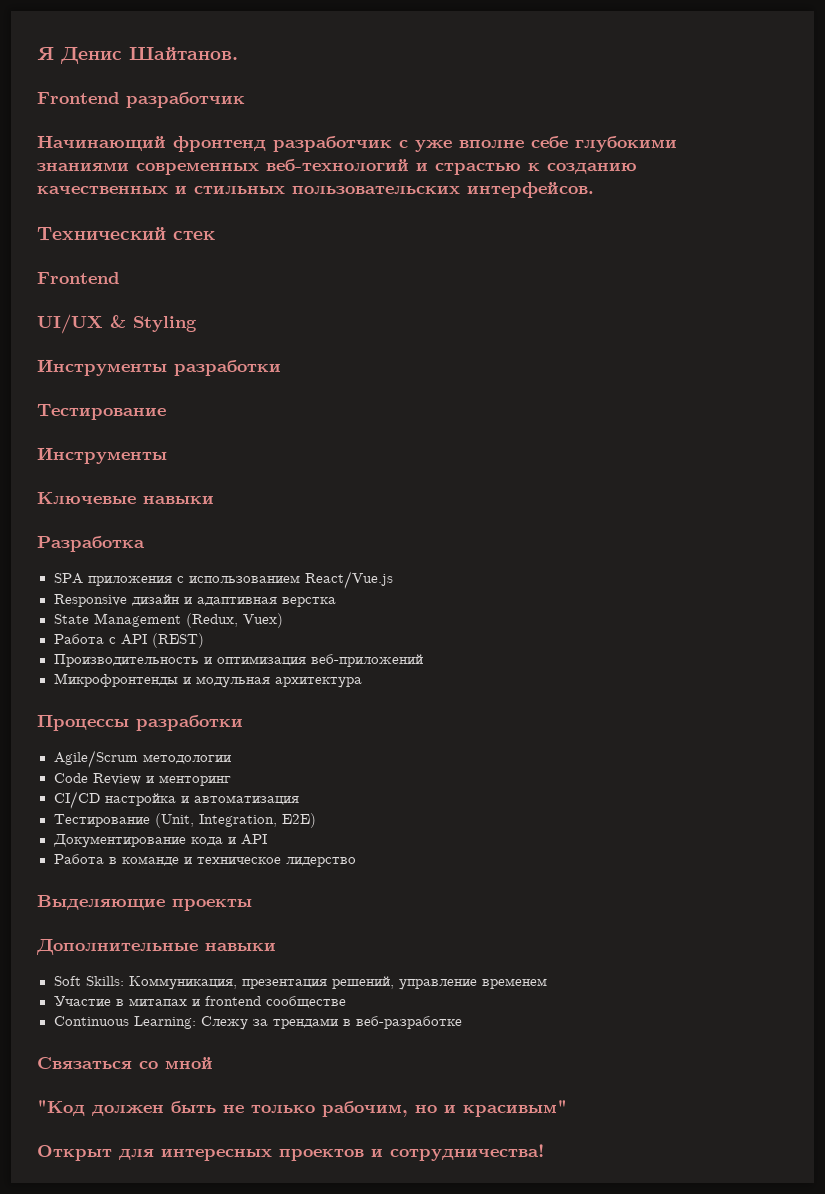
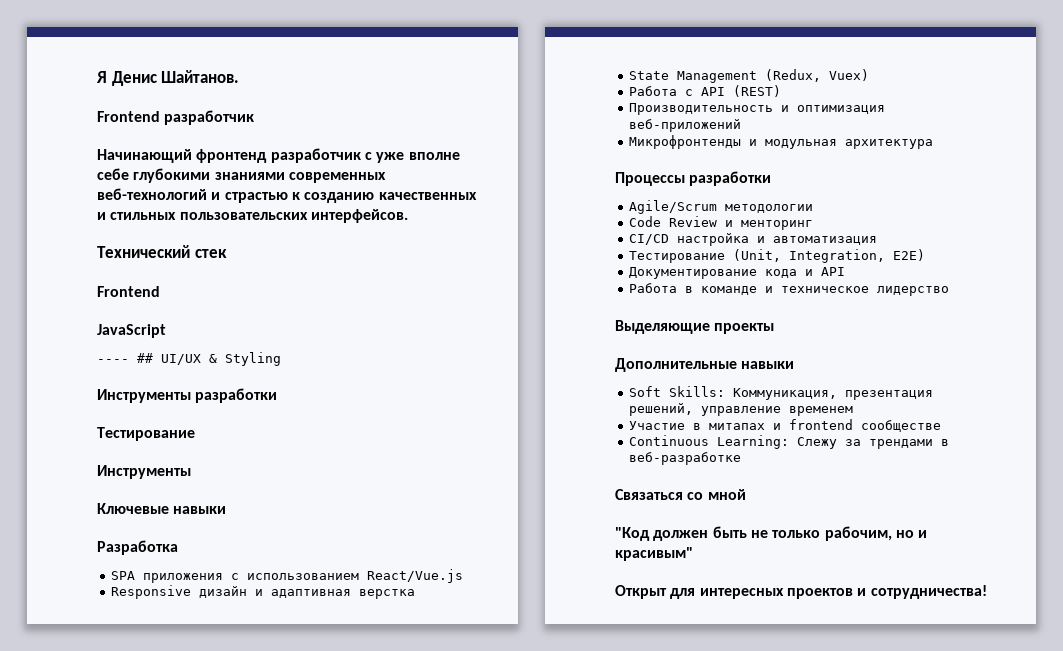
- UI/UX & Styling
+ JavaScript
+ ---- ## UI/UX & Styling

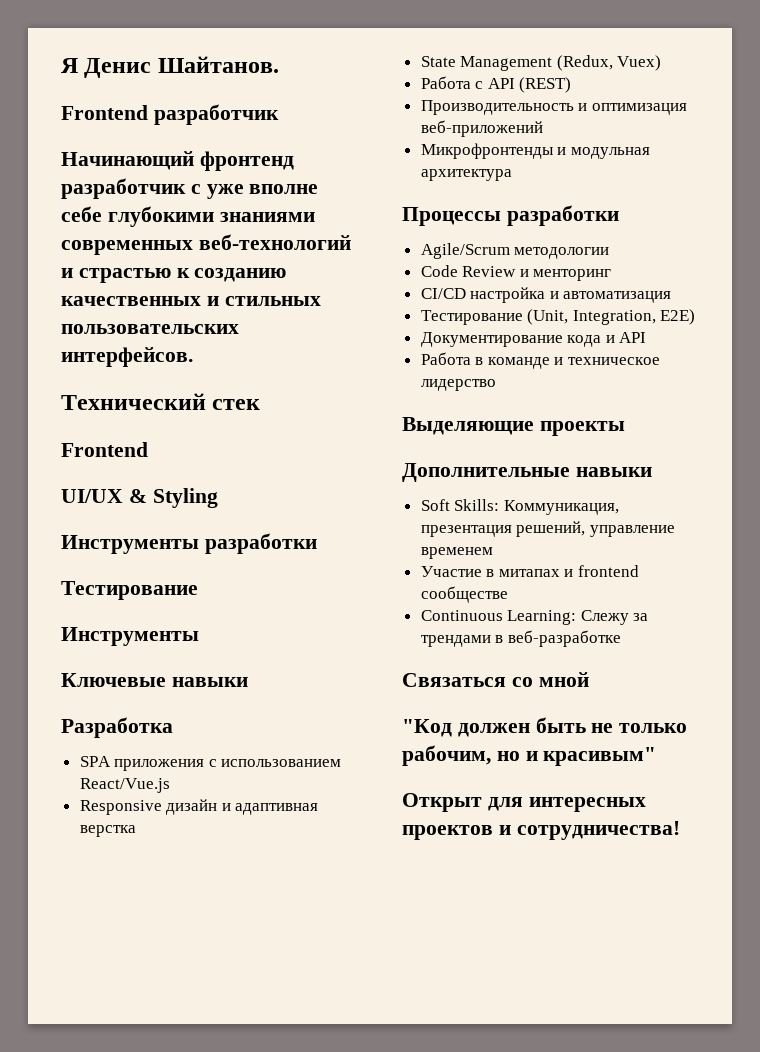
- JavaScript
- ---- ## UI/UX & Styling
+ UI/UX & Styling

